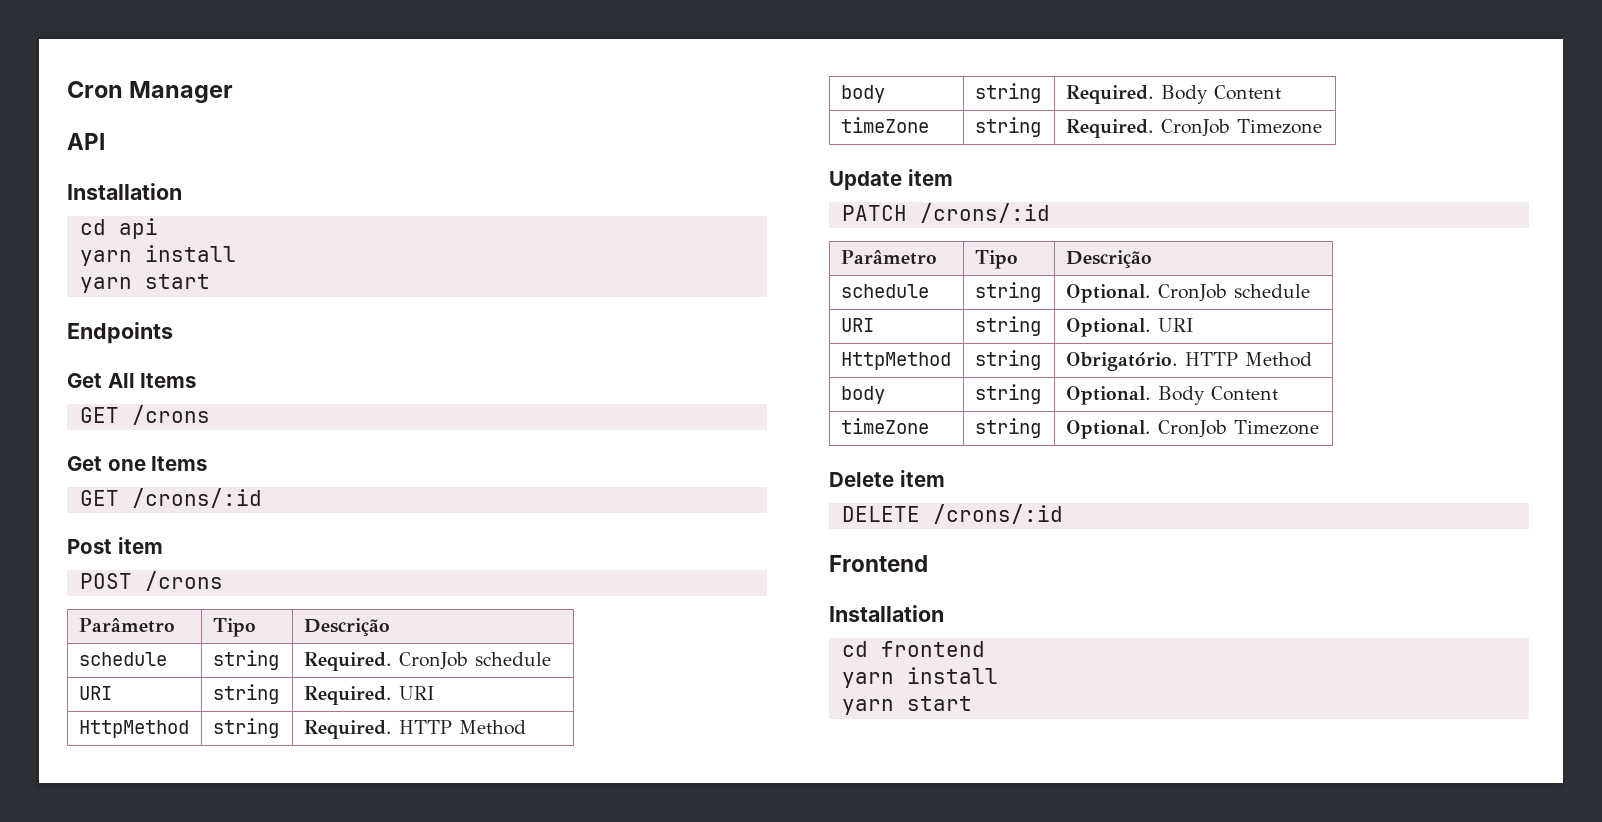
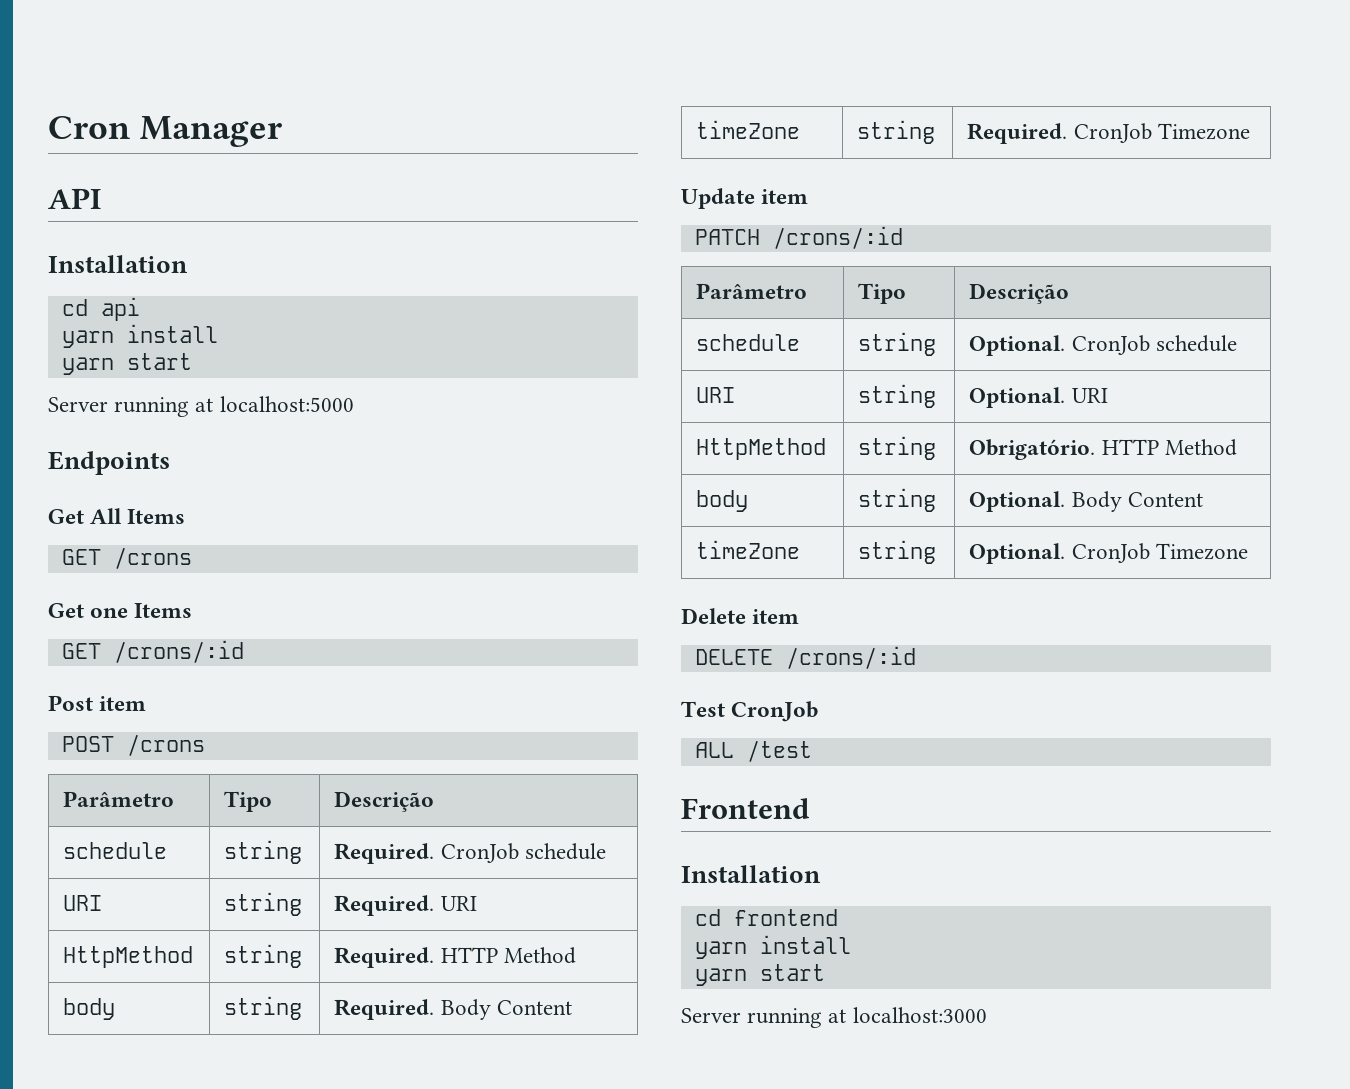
+ Server running at localhost:5000
+ Test CronJob
+ ALL /test
+ Server running at localhost:3000

